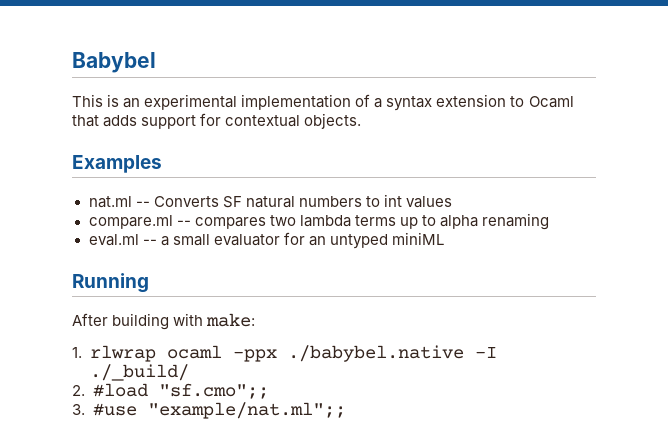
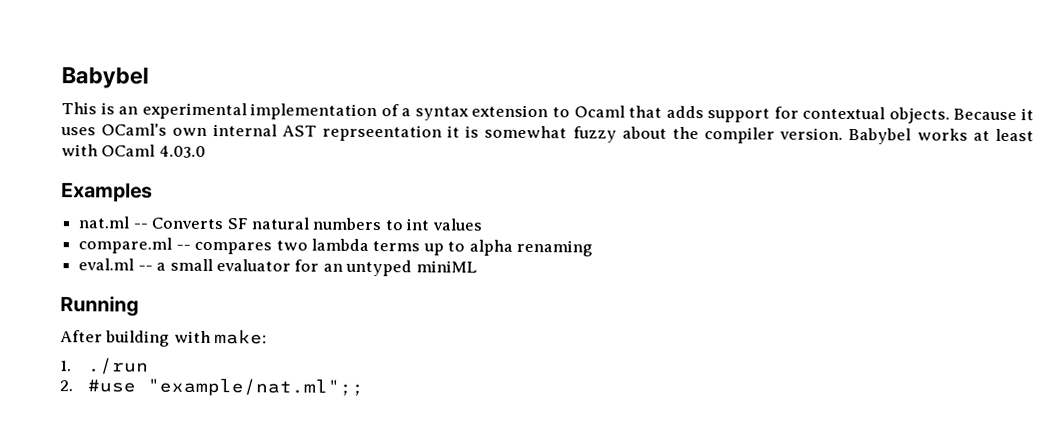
+ Because it uses OCaml's own internal AST reprseentation it is somewhat fuzzy about the compiler version. Babybel works at least with OCaml 4.03.0
- 1. rlwrap ocaml -ppx ./babybel.native -I ./_build/
- 2. #load "sf.cmo";;
- 3. #use "example/nat.ml";;
+ 1. ./run
+ 2. #use "example/nat.ml";;

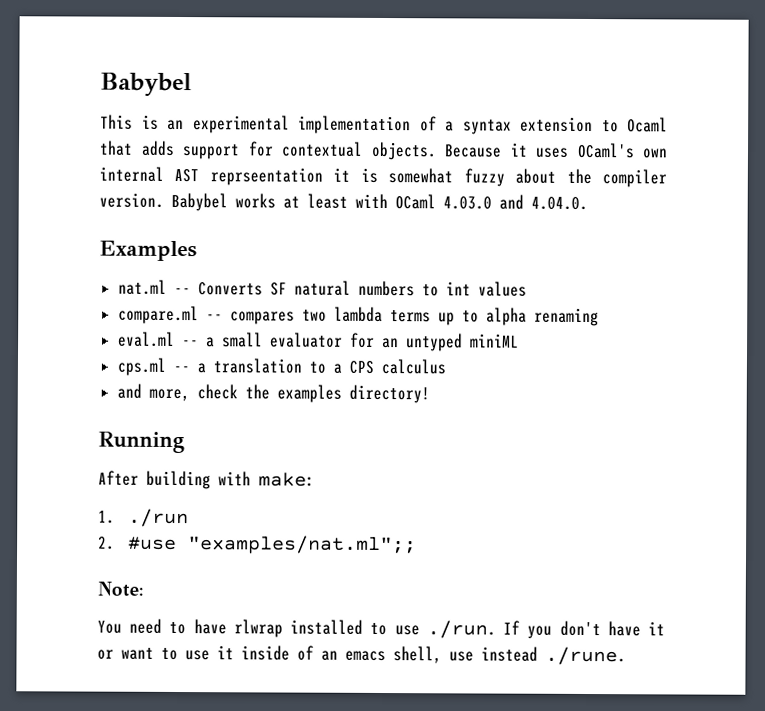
- Babybel works at least with OCaml 4.03.0
+ Babybel works at least with OCaml 4.03.0 and 4.04.0.
+ cps.ml -- a translation to a CPS calculus
+ and more, check the examples directory!
- 2. #use "example/nat.ml";;
+ 2. #use "examples/nat.ml";;
+ Note:
+ You need to have rlwrap installed to use ./run. If you don't have it or want to use it inside of an emacs shell, use instead ./rune.

